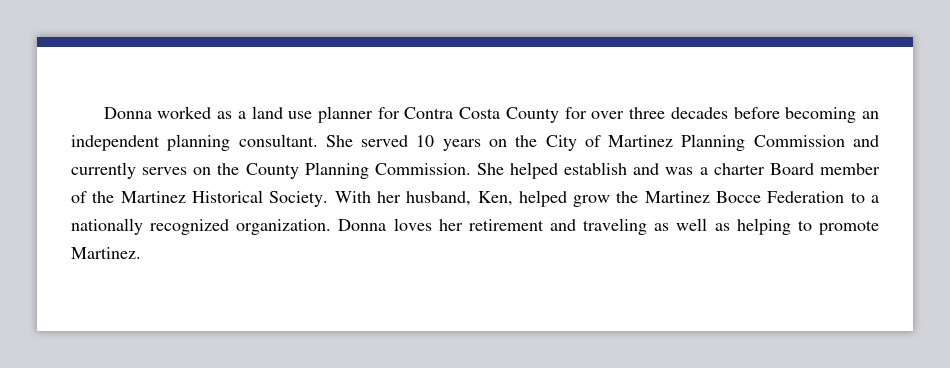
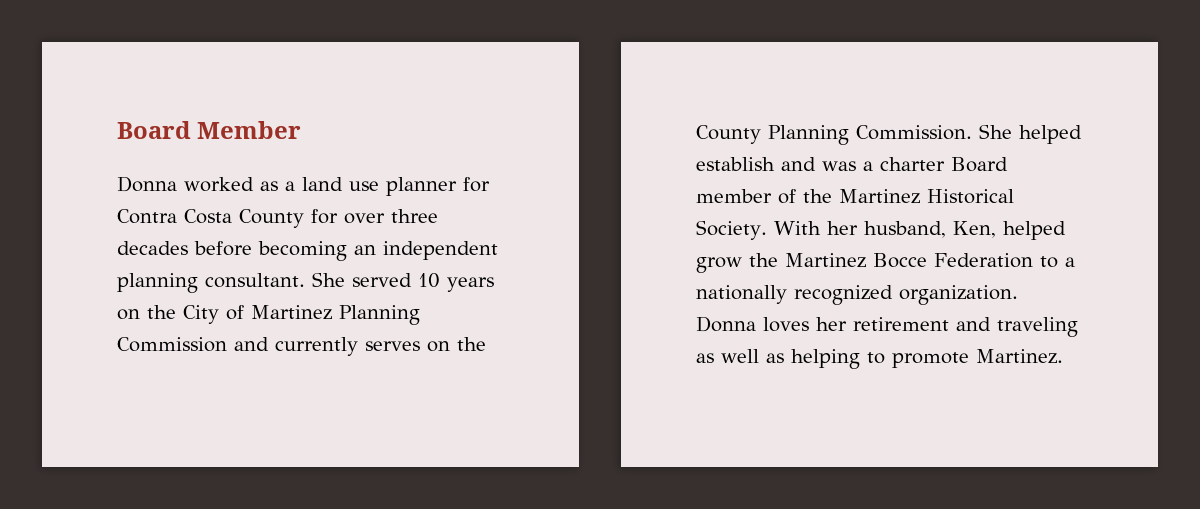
+ Board Member

